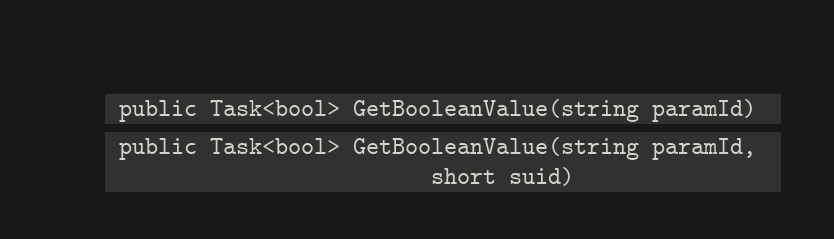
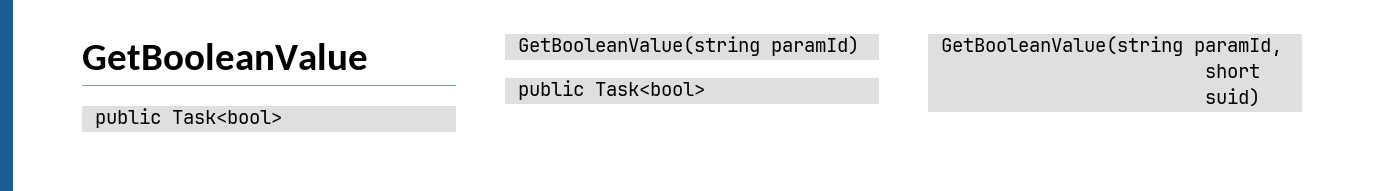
+ GetBooleanValue

